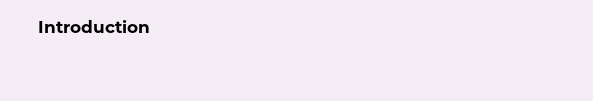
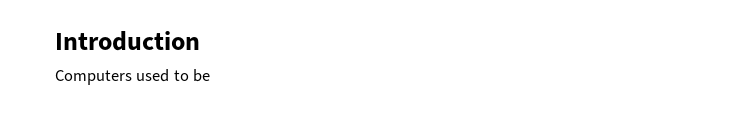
+ Computers used to be

